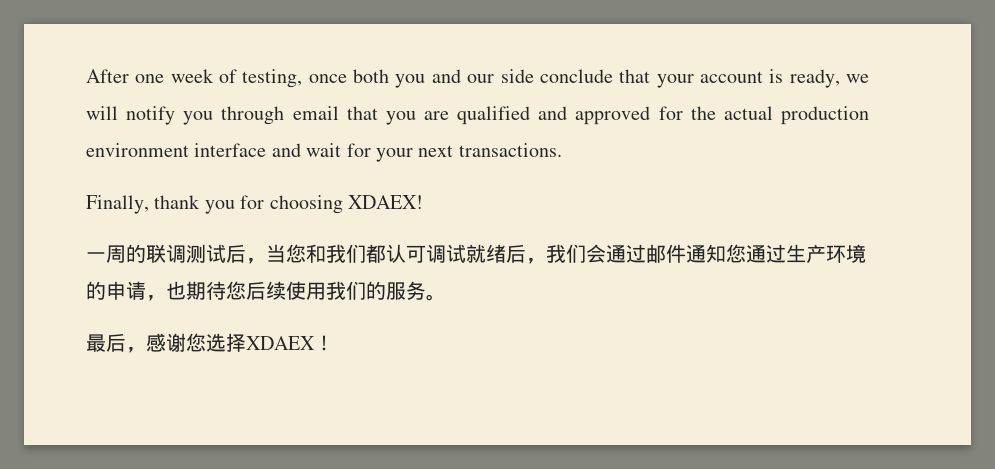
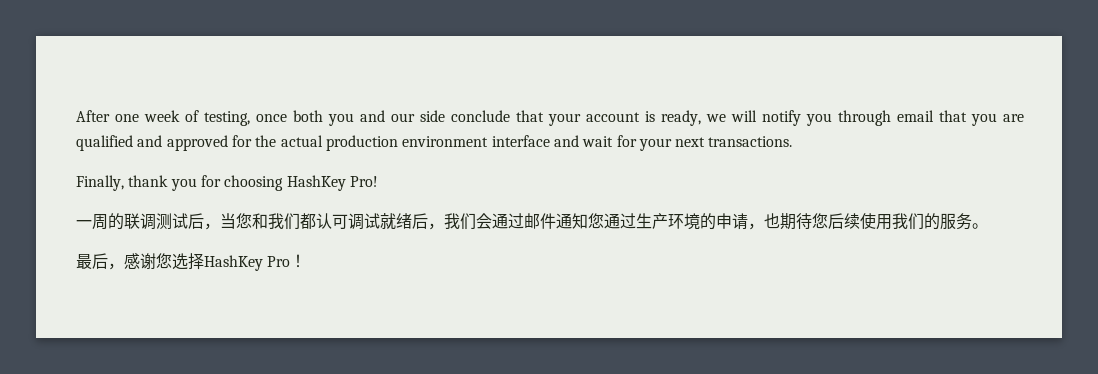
- Finally, thank you for choosing XDAEX!
+ Finally, thank you for choosing HashKey Pro!
- 最后，感谢您选择XDAEX！
+ 最后，感谢您选择HashKey Pro！

